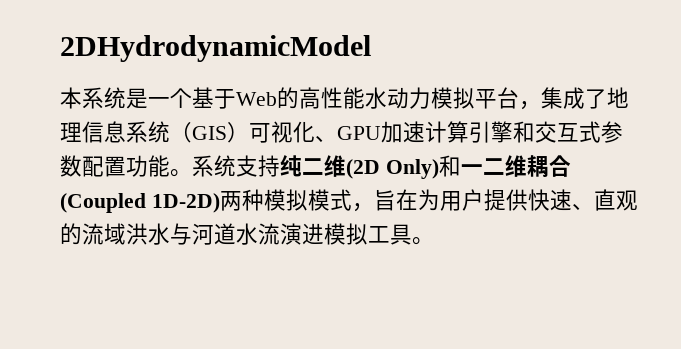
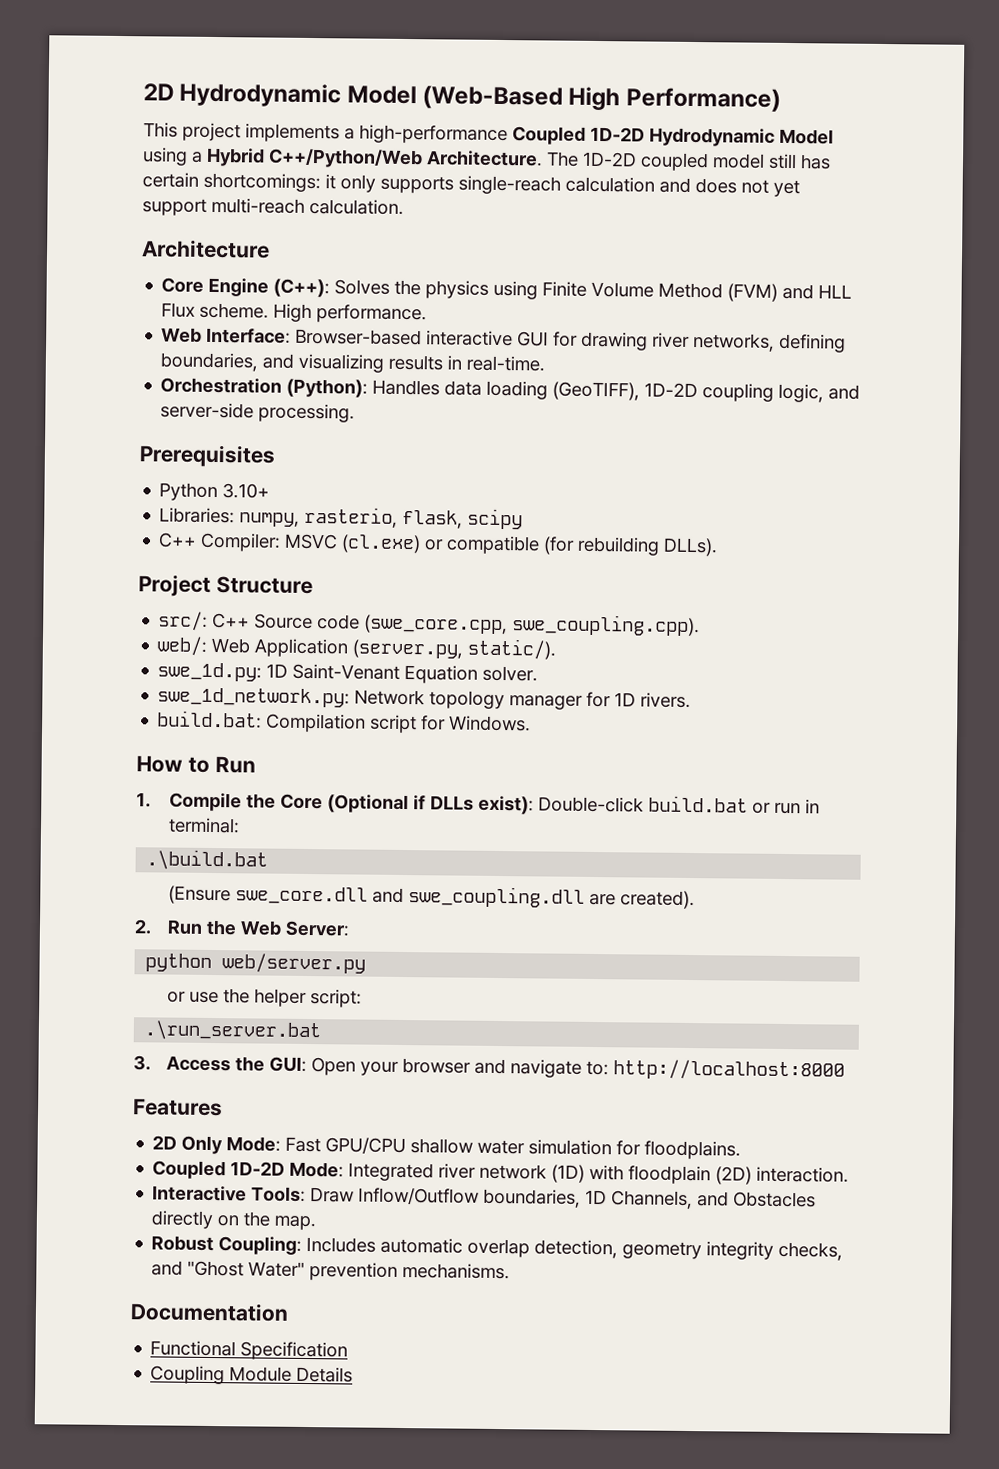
- 2DHydrodynamicModel
- 本系统是一个基于Web的高性能水动力模拟平台，集成了地理信息系统（GIS）可视化、GPU加速计算引擎和交互式参数配置功能。系统支持纯二维(2D Only)和一二维耦合(Coupled 1D-2D)两种模拟模式，旨在为用户提供快速、直观的流域洪水与河道水流演进模拟工具。
+ 2D Hydrodynamic Model (Web-Based High Performance)
+ This project implements a high-performance Coupled 1D-2D Hydrodynamic Model using a Hybrid C++/Python/Web Architecture. The 1D-2D coupled model still has certain shortcomings: it only supports single-reach calculation and does not yet support multi-reach calculation.
+ Architecture
+ Core Engine (C++): Solves the physics using Finite Volume Method (FVM) and HLL Flux scheme. High performance.
+ Web Interface: Browser-based interactive GUI for drawing river networks, defining boundaries, and visualizing results in real-time.
+ Orchestration (Python): Handles data loading (GeoTIFF), 1D-2D coupling logic, and server-side processing.
+ Prerequisites
+ Python 3.10+
+ Libraries: numpy, rasterio, flask, scipy
+ C++ Compiler: MSVC (cl.exe) or compatible (for rebuilding DLLs).
+ Project Structure
+ src/: C++ Source code (swe_core.cpp, swe_coupling.cpp).
+ web/: Web Application (server.py, static/).
+ swe_1d.py: 1D Saint-Venant Equation solver.
+ swe_1d_network.py: Network topology manager for 1D rivers.
+ build.bat: Compilation script for Windows.
+ How to Run
+ 1. Compile the Core (Optional if DLLs exist): Double-click build.bat or run in terminal:
+ .\build.bat
+ (Ensure swe_core.dll and swe_coupling.dll are created).
+ 2. Run the Web Server:
+ python web/server.py
+ or use the helper script:
+ .\run_server.bat
+ 3. Access the GUI: Open your browser and navigate to: http://localhost:8000
+ Features
+ 2D Only Mode: Fast GPU/CPU shallow water simulation for floodplains.
+ Coupled 1D-2D Mode: Integrated river network (1D) with floodplain (2D) interaction.
+ Interactive Tools: Draw Inflow/Outflow boundaries, 1D Channels, and Obstacles directly on the map.
+ Robust Coupling: Includes automatic overlap detection, geometry integrity checks, and "Ghost Water" prevention mechanisms.
+ Documentation
+ Functional Specification
+ Coupling Module Details

